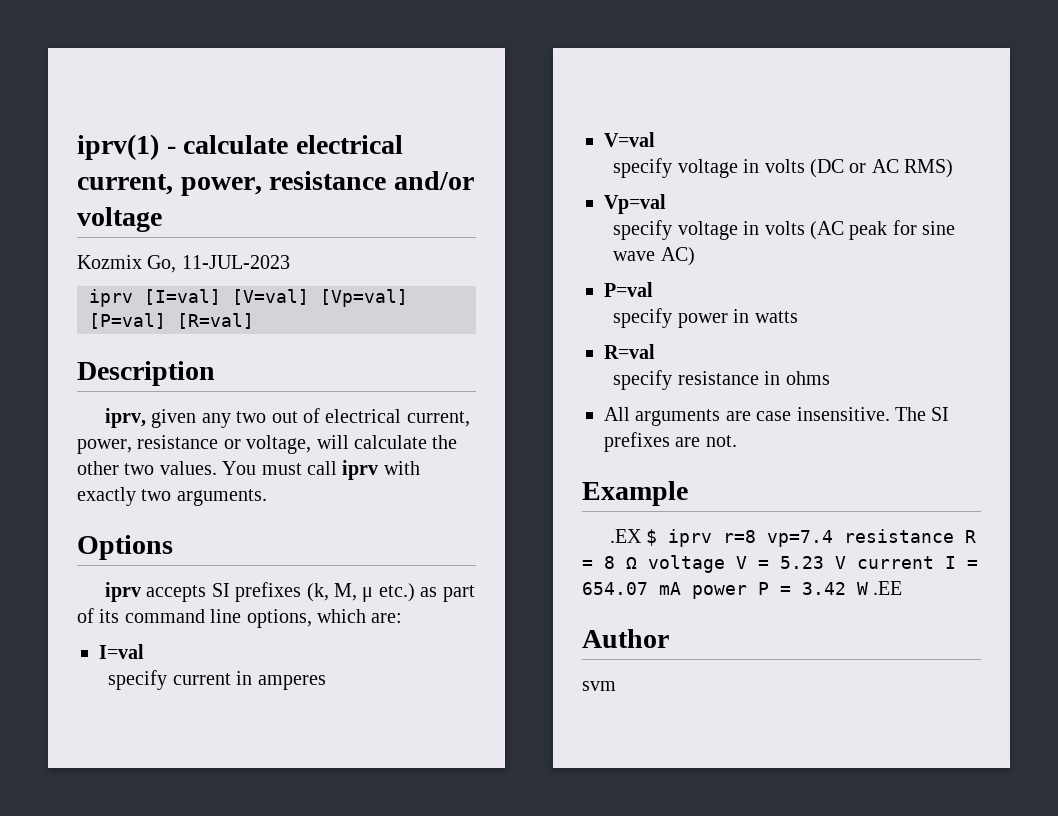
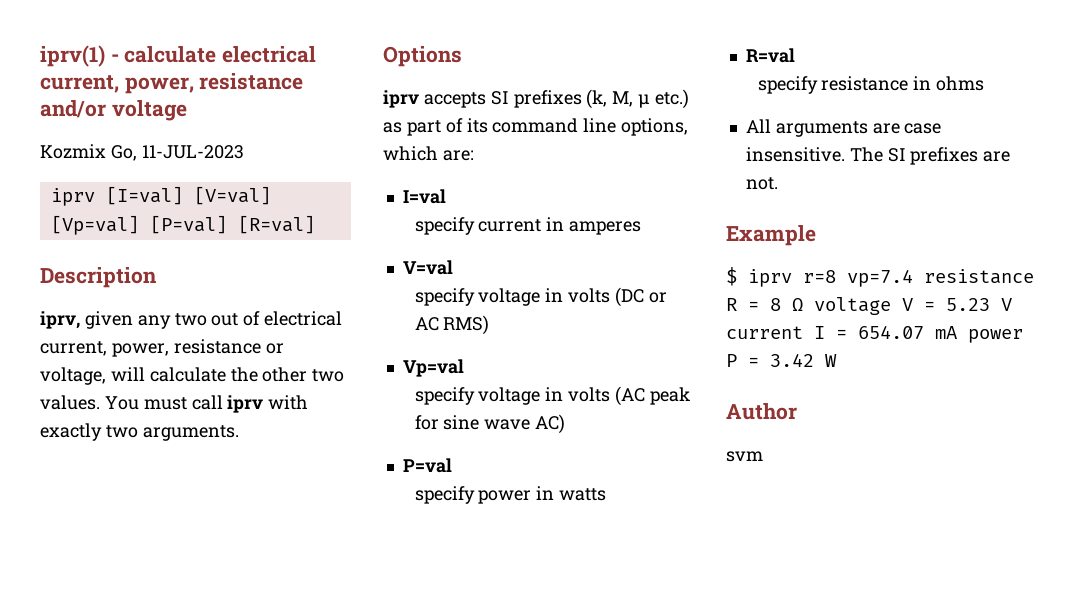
- .EX $ iprv r=8 vp=7.4 resistance R = 8 Ω voltage V = 5.23 V current I = 654.07 mA power P = 3.42 W .EE
+ $ iprv r=8 vp=7.4 resistance R = 8 Ω voltage V = 5.23 V current I = 654.07 mA power P = 3.42 W

